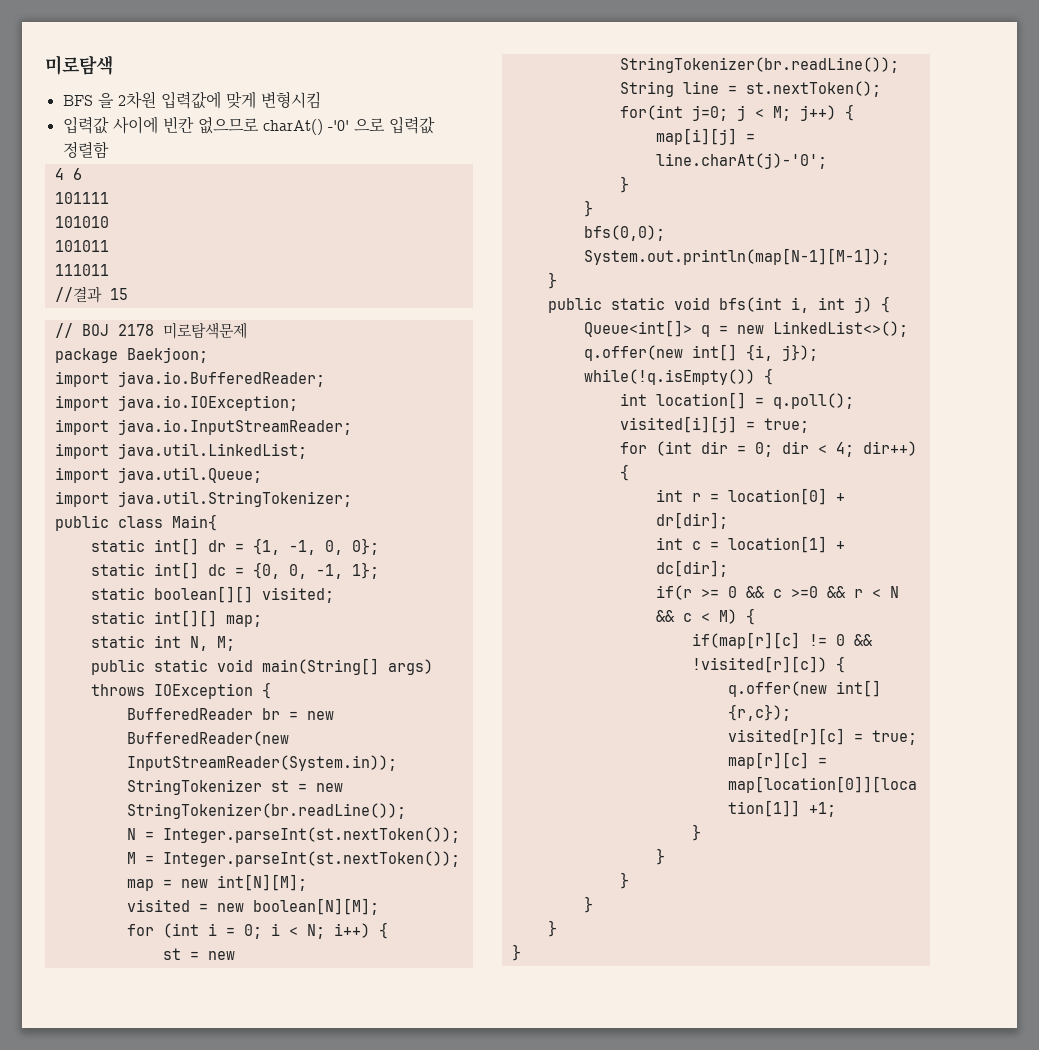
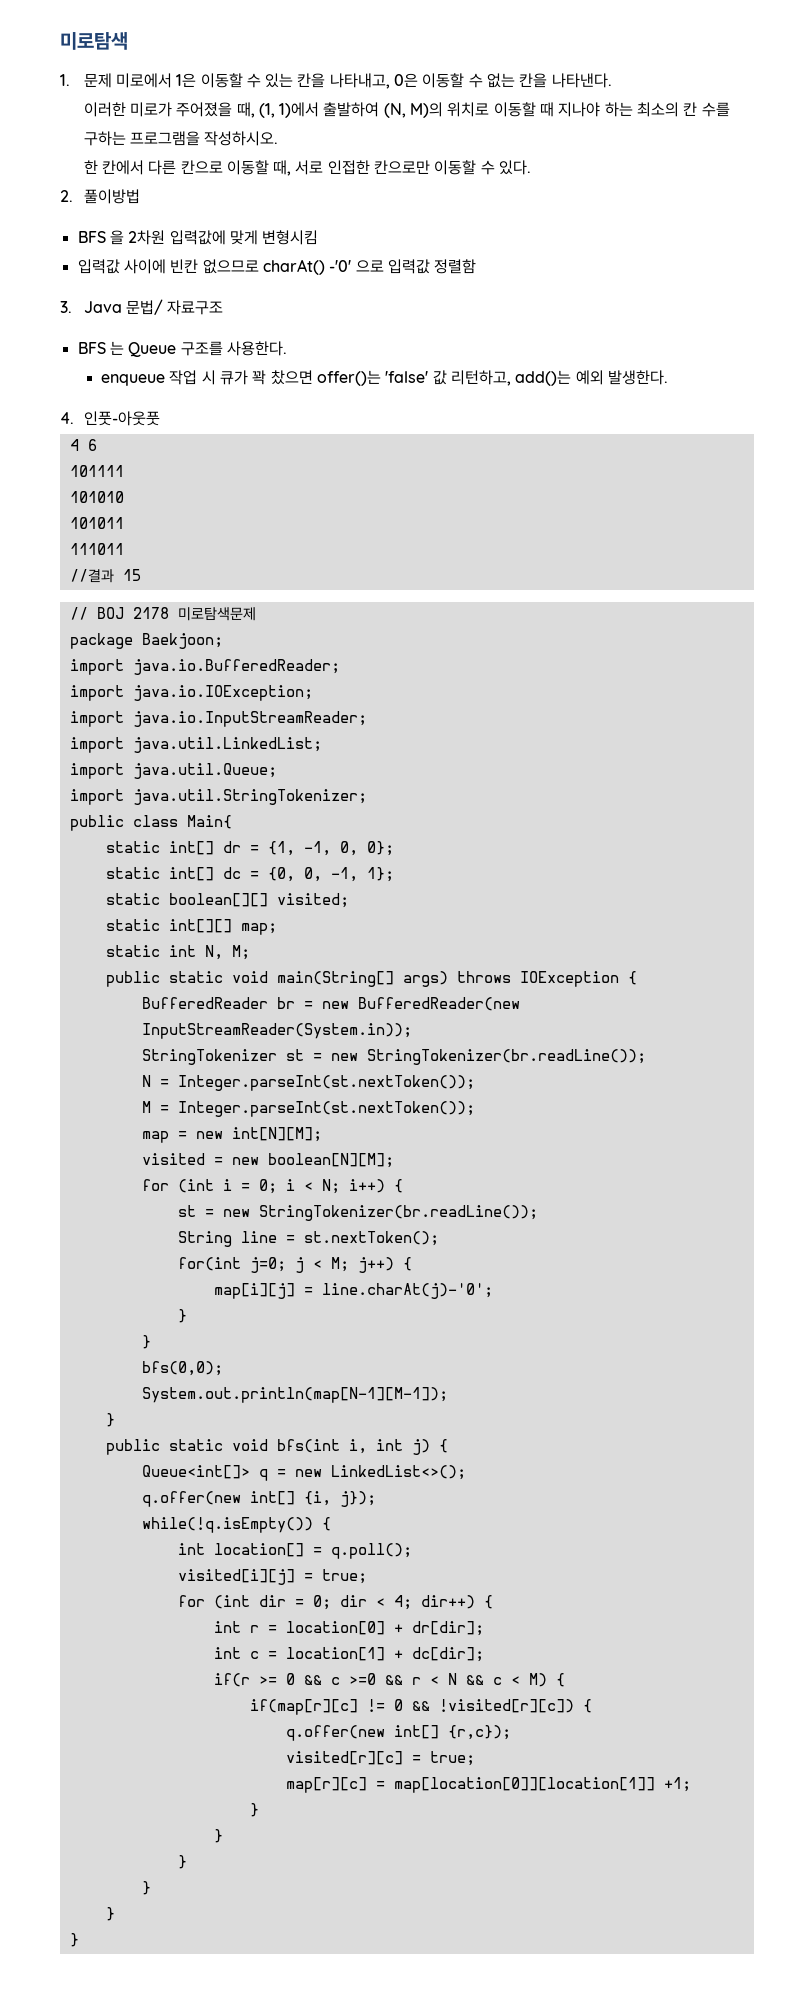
+ 1. 문제 미로에서 1은 이동할 수 있는 칸을 나타내고, 0은 이동할 수 없는 칸을 나타낸다.
+ 이러한 미로가 주어졌을 때, (1, 1)에서 출발하여 (N, M)의 위치로 이동할 때 지나야 하는 최소의 칸 수를 구하는 프로그램을 작성하시오.
+ 한 칸에서 다른 칸으로 이동할 때, 서로 인접한 칸으로만 이동할 수 있다.
+ 2. 풀이방법
+ 3. Java 문법/ 자료구조
+ BFS 는 Queue 구조를 사용한다.
+ enqueue 작업 시 큐가 꽉 찼으면 offer()는 'false' 값 리턴하고, add()는 예외 발생한다.
+ 4. 인풋-아웃풋

